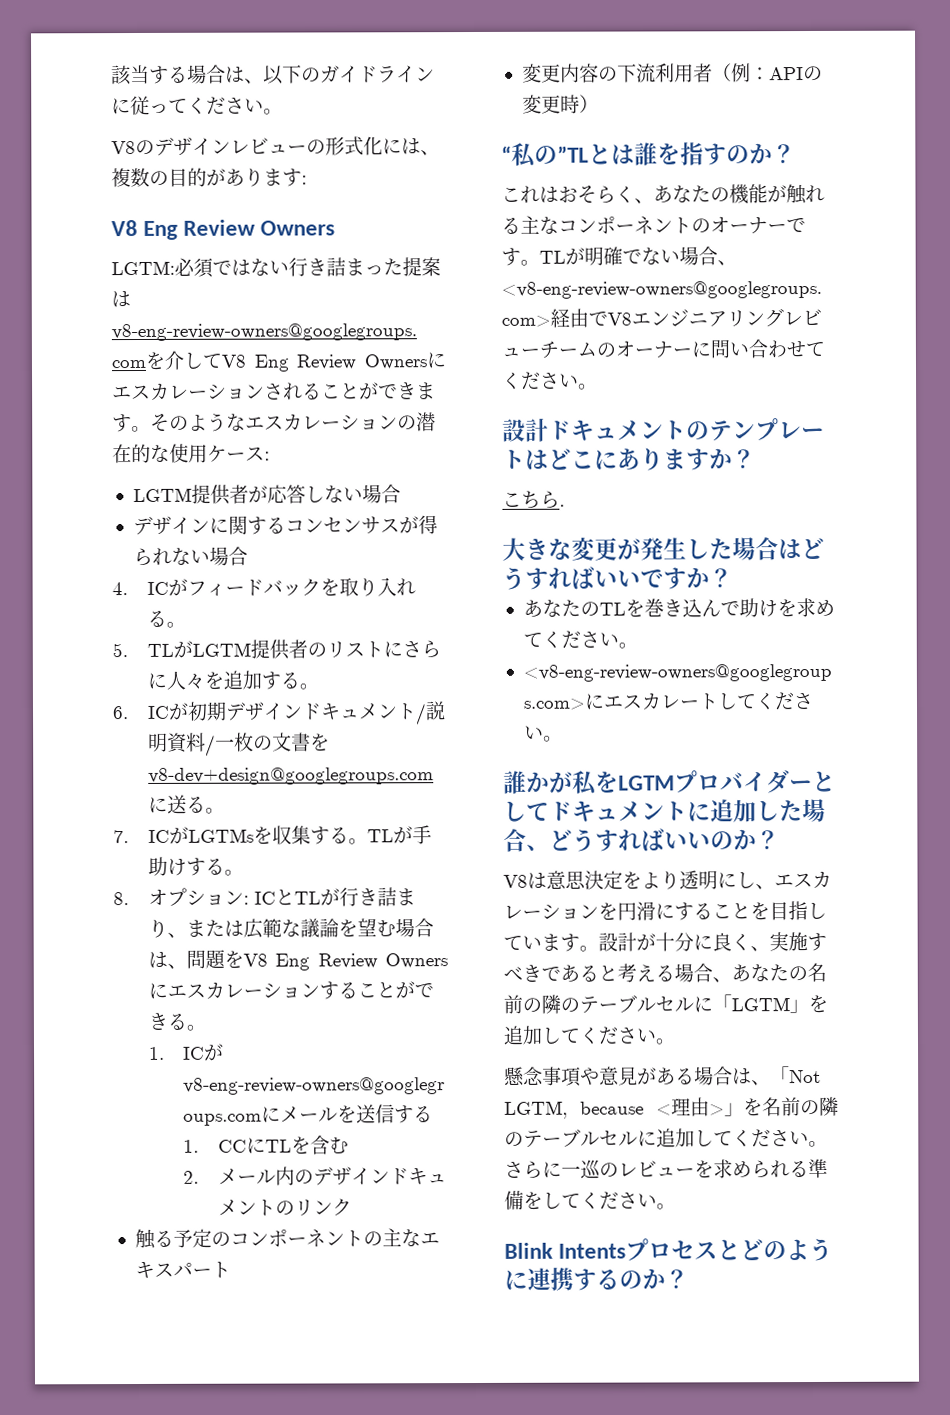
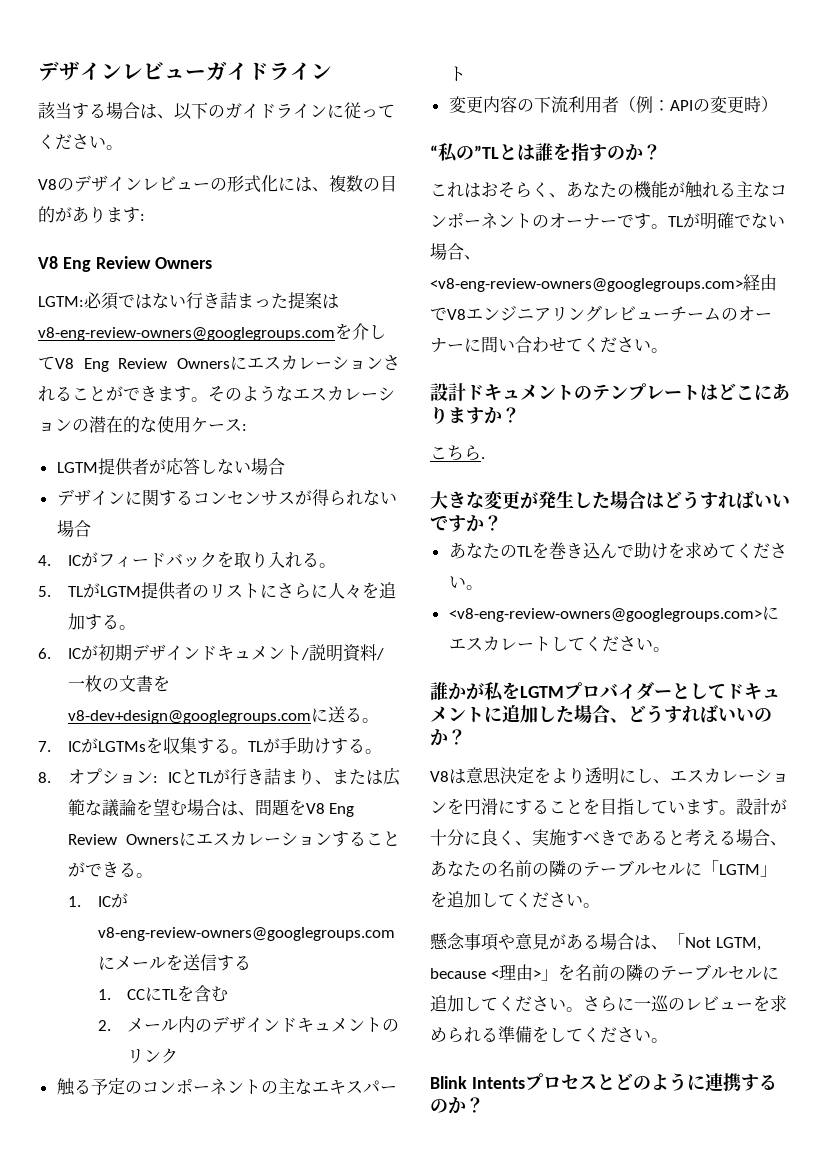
+ デザインレビューガイドライン

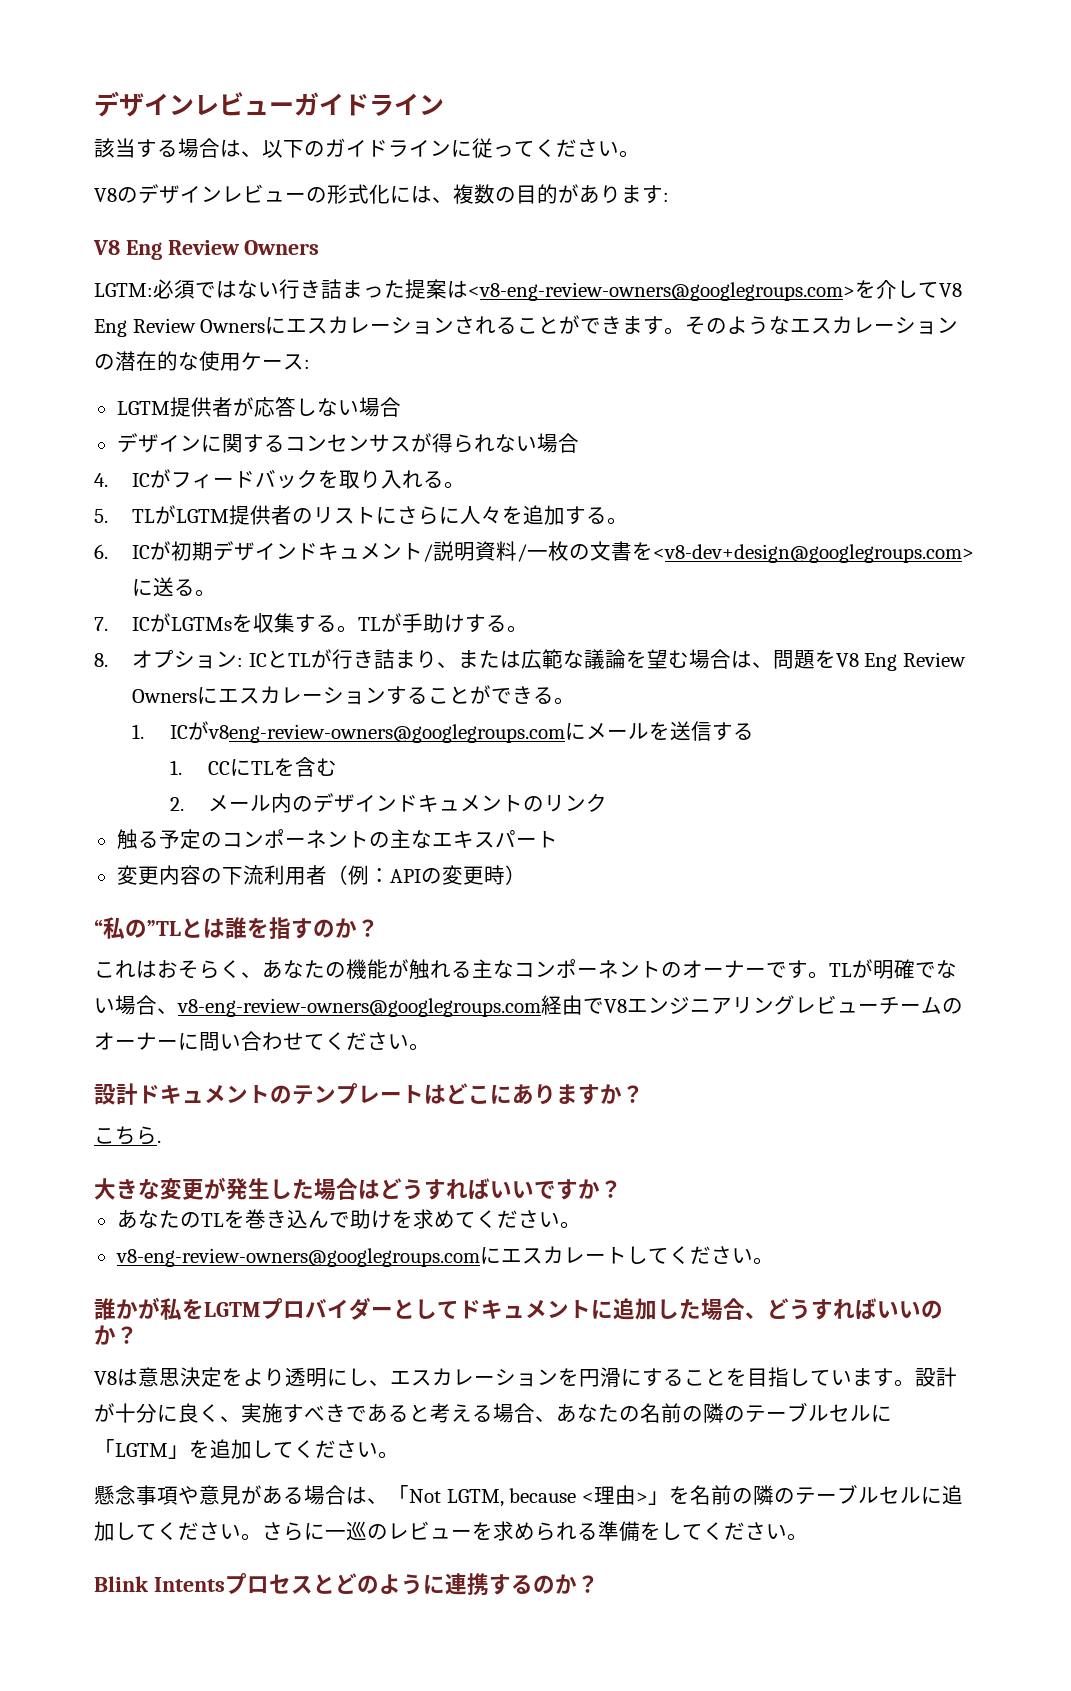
- LGTM:必須ではない行き詰まった提案はv8-eng-review-owners@googlegroups.comを介してV8 Eng Review Ownersにエスカレーションされることができます。
+ LGTM:必須ではない行き詰まった提案は<v8-eng-review-owners@googlegroups.com>を介してV8 Eng Review Ownersにエスカレーションされることができます。
- 6. ICが初期デザインドキュメント/説明資料/一枚の文書をv8-dev+design@googlegroups.comに送る。
+ 6. ICが初期デザインドキュメント/説明資料/一枚の文書を<v8-dev+design@googlegroups.com>に送る。
- 1. ICがv8-eng-review-owners@googlegroups.comにメールを送信する
+ 1. ICがv8eng-review-owners@googlegroups.comにメールを送信する
- TLが明確でない場合、<v8-eng-review-owners@googlegroups.com>経由でV8エンジニアリングレビューチームのオーナーに問い合わせてください。
+ TLが明確でない場合、v8-eng-review-owners@googlegroups.com経由でV8エンジニアリングレビューチームのオーナーに問い合わせてください。
- <v8-eng-review-owners@googlegroups.com>にエスカレートしてください。
+ v8-eng-review-owners@googlegroups.comにエスカレートしてください。

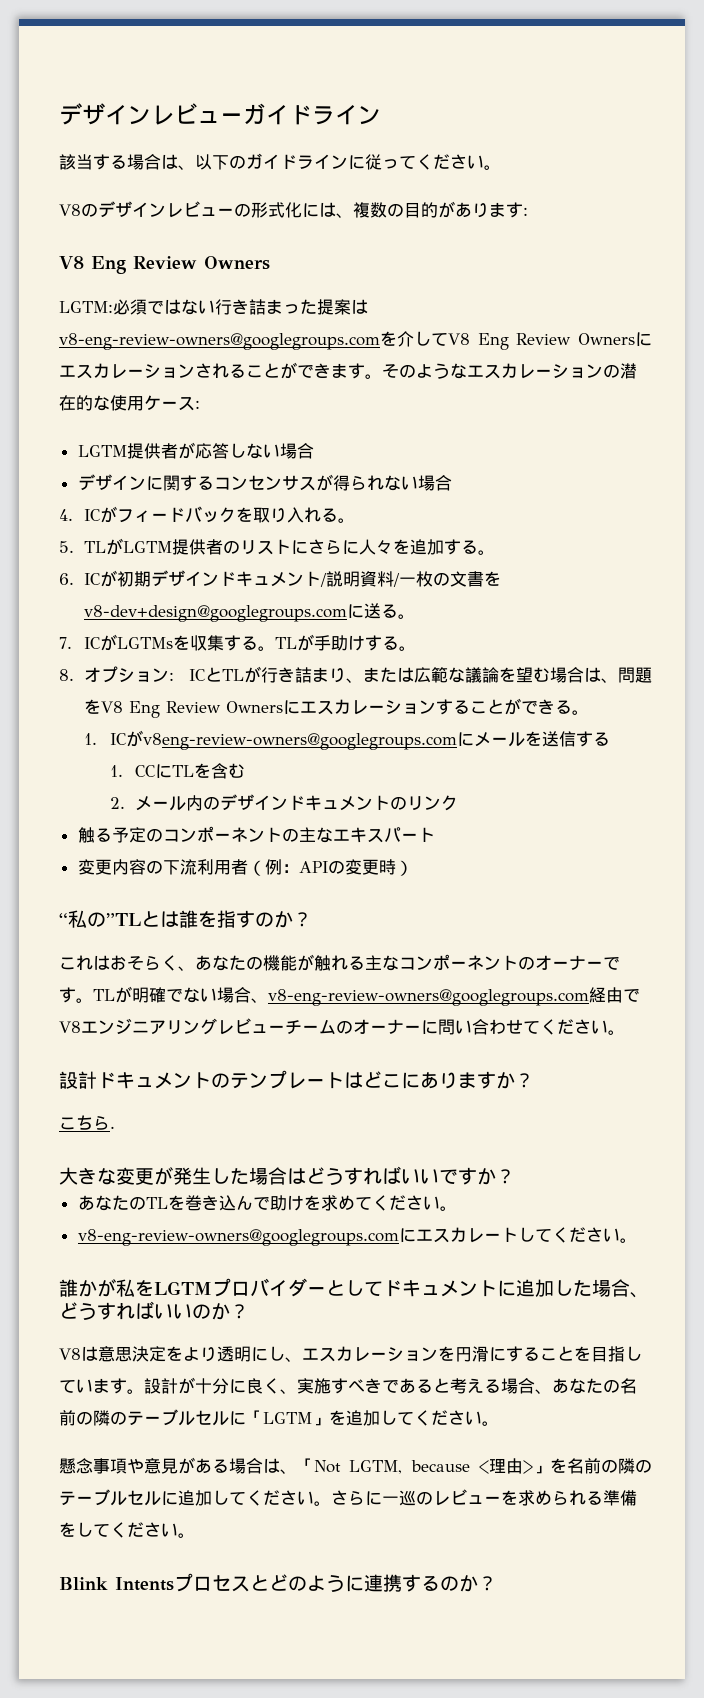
- LGTM:必須ではない行き詰まった提案は<v8-eng-review-owners@googlegroups.com>を介してV8 Eng Review Ownersにエスカレーションされることができます。
+ LGTM:必須ではない行き詰まった提案はv8-eng-review-owners@googlegroups.comを介してV8 Eng Review Ownersにエスカレーションされることができます。
- 6. ICが初期デザインドキュメント/説明資料/一枚の文書を<v8-dev+design@googlegroups.com>に送る。
+ 6. ICが初期デザインドキュメント/説明資料/一枚の文書をv8-dev+design@googlegroups.comに送る。

